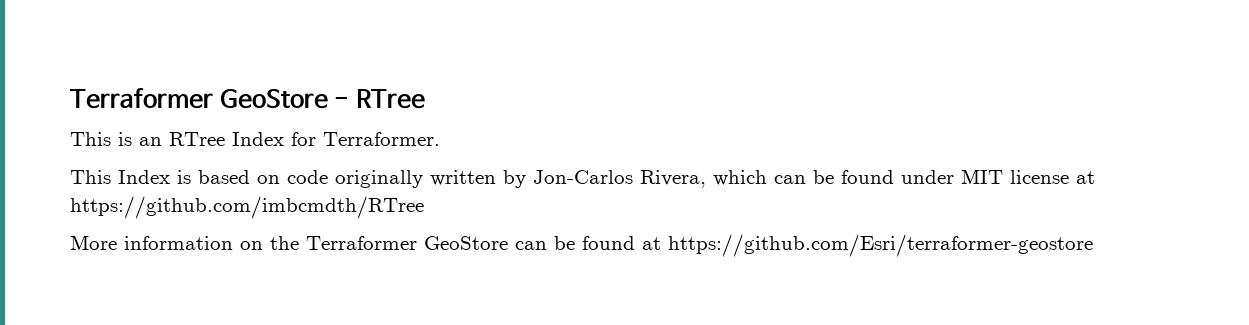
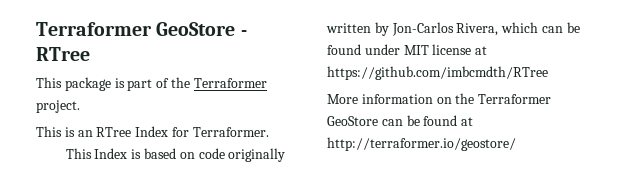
+ This package is part of the Terraformer project.
- More information on the Terraformer GeoStore can be found at https://github.com/Esri/terraformer-geostore
+ More information on the Terraformer GeoStore can be found at http://terraformer.io/geostore/

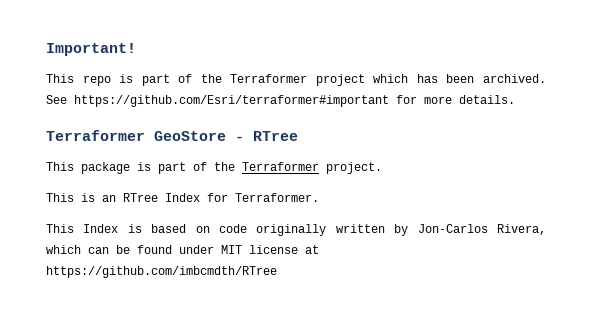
+ Important!
+ This repo is part of the Terraformer project which has been archived. See https://github.com/Esri/terraformer#important for more details.
- More information on the Terraformer GeoStore can be found at http://terraformer.io/geostore/

